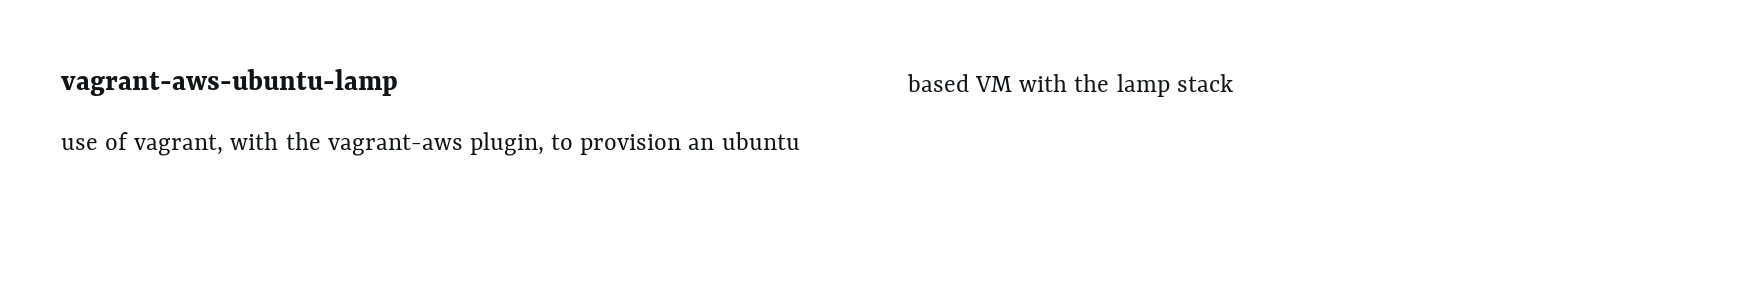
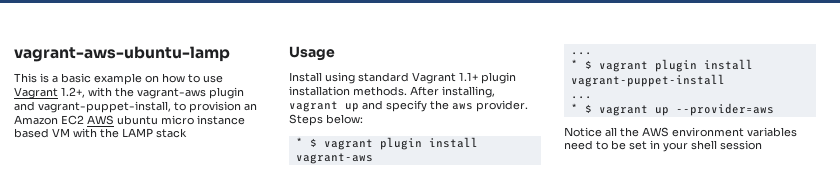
- use of vagrant, with the vagrant-aws plugin, to provision an ubuntu based VM with the lamp stack
+ This is a basic example on how to use Vagrant 1.2+, with the vagrant-aws plugin and vagrant-puppet-install, to provision an Amazon EC2 AWS ubuntu micro instance based VM with the LAMP stack
+ Usage
+ Install using standard Vagrant 1.1+ plugin installation methods. After installing, vagrant up and specify the aws provider. Steps below:
+ * $ vagrant plugin install vagrant-aws
+ ...
+ * $ vagrant plugin install vagrant-puppet-install
+ ...
+ * $ vagrant up --provider=aws
+ Notice all the AWS environment variables need to be set in your shell session

